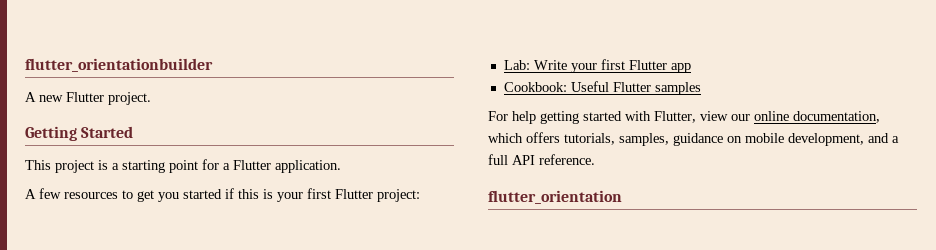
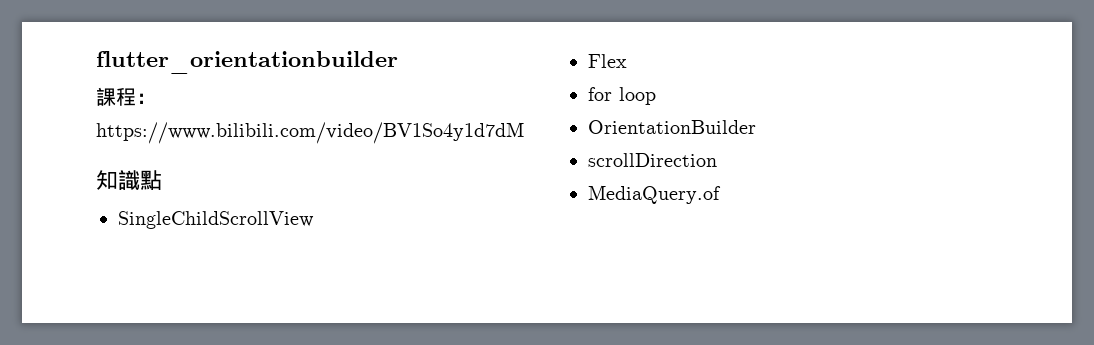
- A new Flutter project.
- Getting Started
- This project is a starting point for a Flutter application.
- A few resources to get you started if this is your first Flutter project:
- Lab: Write your first Flutter app
- Cookbook: Useful Flutter samples
- For help getting started with Flutter, view our online documentation, which offers tutorials, samples, guidance on mobile development, and a full API reference.
- flutter_orientation
+ 課程：https://www.bilibili.com/video/BV1So4y1d7dM
+ 知識點
+ SingleChildScrollView
+ Flex
+ for loop
+ OrientationBuilder
+ scrollDirection
+ MediaQuery.of

